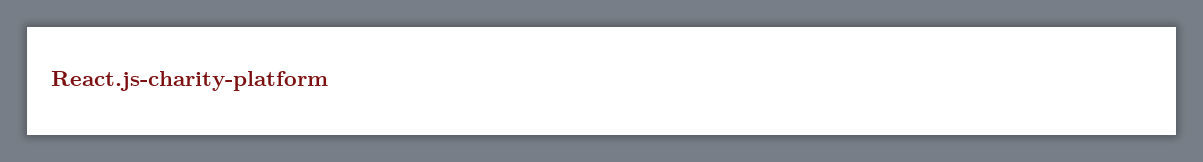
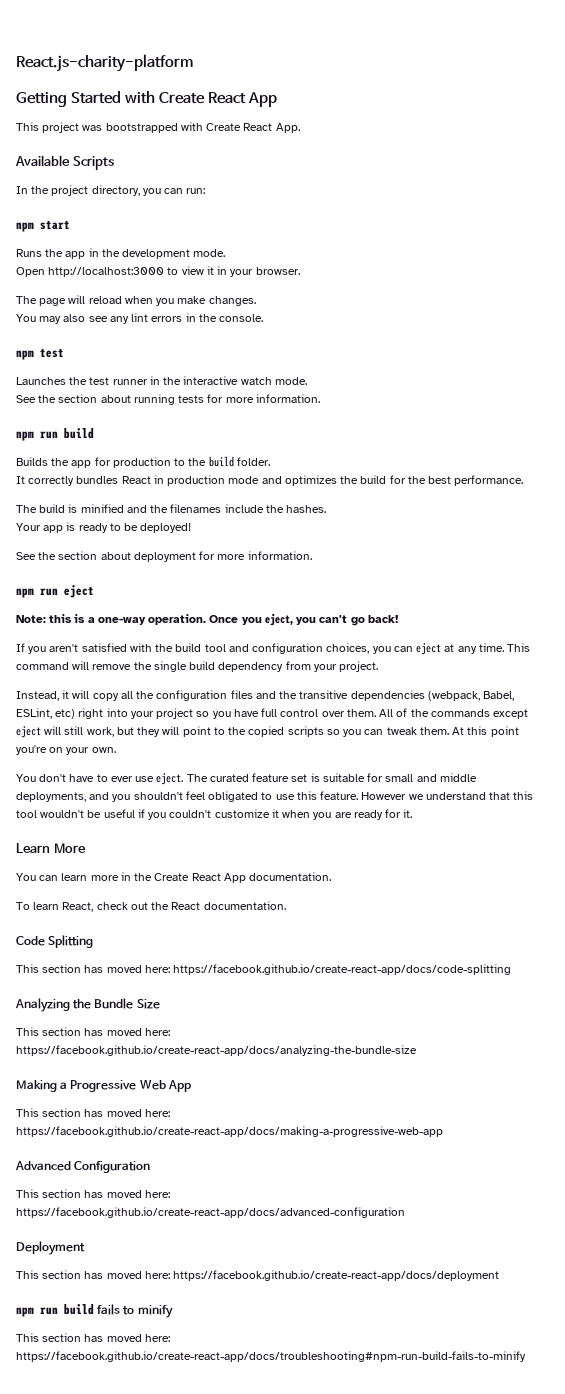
+ Getting Started with Create React App
+ This project was bootstrapped with Create React App.
+ Available Scripts
+ In the project directory, you can run:
+ npm start
+ Runs the app in the development mode.
+ Open http://localhost:3000 to view it in your browser.
+ The page will reload when you make changes.
+ You may also see any lint errors in the console.
+ npm test
+ Launches the test runner in the interactive watch mode.
+ See the section about running tests for more information.
+ npm run build
+ Builds the app for production to the build folder.
+ It correctly bundles React in production mode and optimizes the build for the best performance.
+ The build is minified and the filenames include the hashes.
+ Your app is ready to be deployed!
+ See the section about deployment for more information.
+ npm run eject
+ Note: this is a one-way operation. Once you eject, you can't go back!
+ If you aren't satisfied with the build tool and configuration choices, you can eject at any time. This command will remove the single build dependency from your project.
+ Instead, it will copy all the configuration files and the transitive dependencies (webpack, Babel, ESLint, etc) right into your project so you have full control over them. All of the commands except eject will still work, but they will point to the copied scripts so you can tweak them. At this point you're on your own.
+ You don't have to ever use eject. The curated feature set is suitable for small and middle deployments, and you shouldn't feel obligated to use this feature. However we understand that this tool wouldn't be useful if you couldn't customize it when you are ready for it.
+ Learn More
+ You can learn more in the Create React App documentation.
+ To learn React, check out the React documentation.
+ Code Splitting
+ This section has moved here: https://facebook.github.io/create-react-app/docs/code-splitting
+ Analyzing the Bundle Size
+ This section has moved here: https://facebook.github.io/create-react-app/docs/analyzing-the-bundle-size
+ Making a Progressive Web App
+ This section has moved here: https://facebook.github.io/create-react-app/docs/making-a-progressive-web-app
+ Advanced Configuration
+ This section has moved here: https://facebook.github.io/create-react-app/docs/advanced-configuration
+ Deployment
+ This section has moved here: https://facebook.github.io/create-react-app/docs/deployment
+ npm run build fails to minify
+ This section has moved here: https://facebook.github.io/create-react-app/docs/troubleshooting#npm-run-build-fails-to-minify

